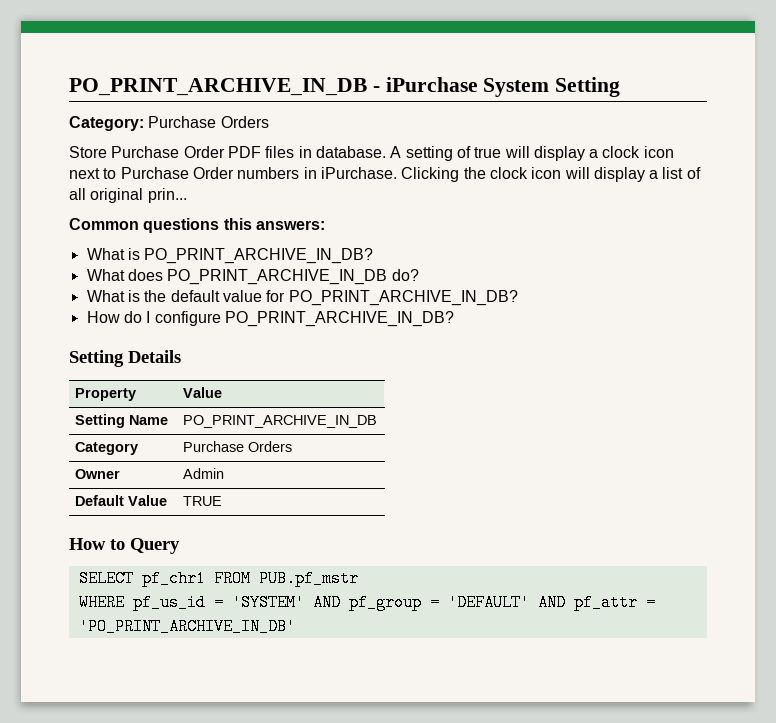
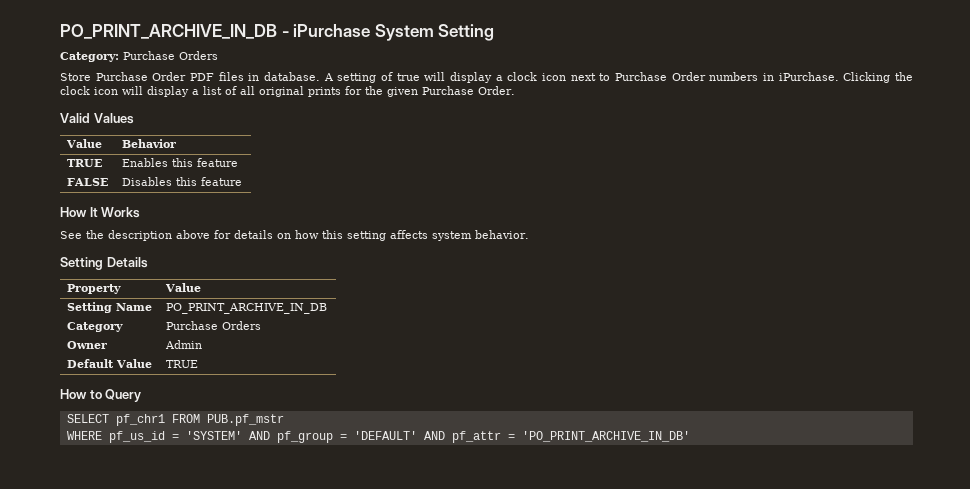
- Clicking the clock icon will display a list of all original prin...
- Common questions this answers:
- What is PO_PRINT_ARCHIVE_IN_DB?
- What does PO_PRINT_ARCHIVE_IN_DB do?
- What is the default value for PO_PRINT_ARCHIVE_IN_DB?
- How do I configure PO_PRINT_ARCHIVE_IN_DB?
+ Clicking the clock icon will display a list of all original prints for the given Purchase Order.
+ Valid Values
+ Value | Behavior
+ TRUE | Enables this feature
+ FALSE | Disables this feature
+ How It Works
+ See the description above for details on how this setting affects system behavior.

